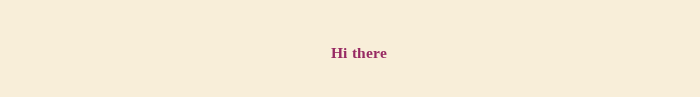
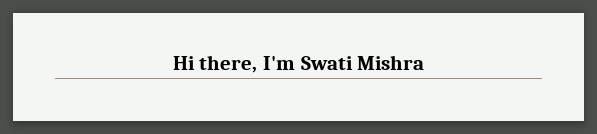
- Hi there
+ Hi there, I'm Swati Mishra

